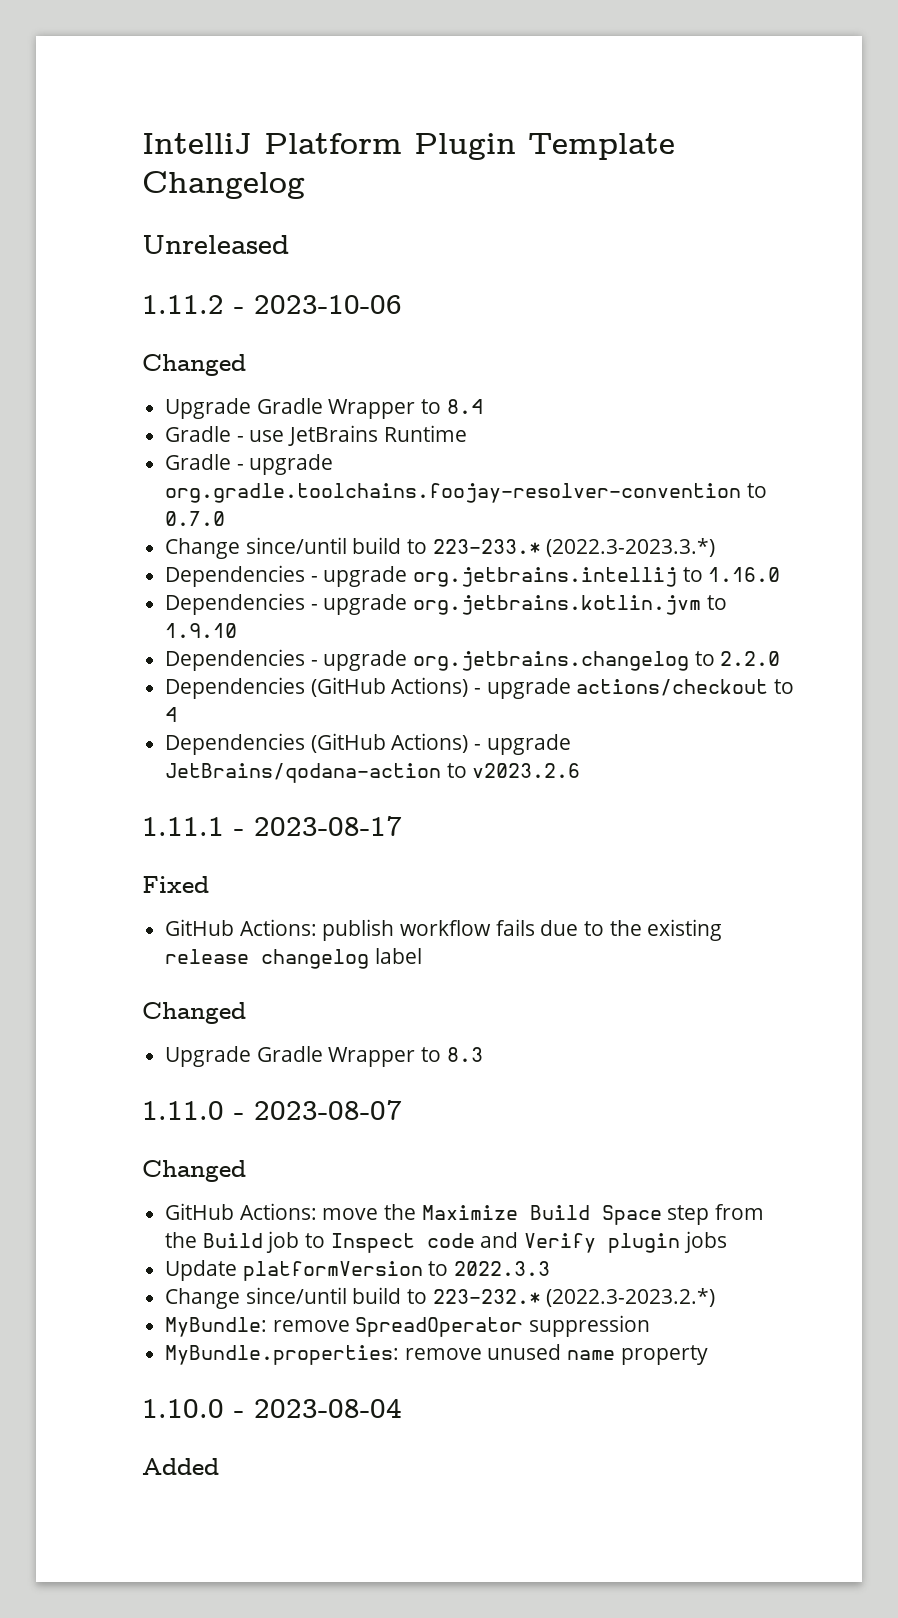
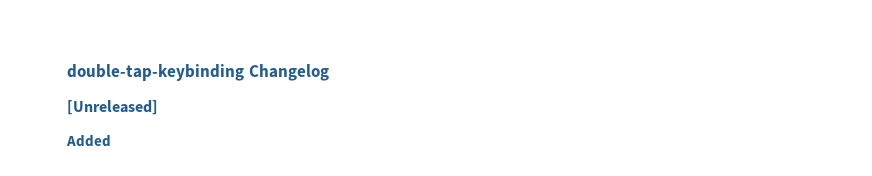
- IntelliJ Platform Plugin Template Changelog
- Unreleased
- 1.11.2 - 2023-10-06
- Changed
- Upgrade Gradle Wrapper to 8.4
- Gradle - use JetBrains Runtime
- Gradle - upgrade org.gradle.toolchains.foojay-resolver-convention to 0.7.0
- Change since/until build to 223-233.* (2022.3-2023.3.*)
- Dependencies - upgrade org.jetbrains.intellij to 1.16.0
- Dependencies - upgrade org.jetbrains.kotlin.jvm to 1.9.10
- Dependencies - upgrade org.jetbrains.changelog to 2.2.0
- Dependencies (GitHub Actions) - upgrade actions/checkout to 4
- Dependencies (GitHub Actions) - upgrade JetBrains/qodana-action to v2023.2.6
- 1.11.1 - 2023-08-17
- Fixed
- GitHub Actions: publish workflow fails due to the existing release changelog label
- Changed
- Upgrade Gradle Wrapper to 8.3
- 1.11.0 - 2023-08-07
- Changed
- GitHub Actions: move the Maximize Build Space step from the Build job to Inspect code and Verify plugin jobs
- Update platformVersion to 2022.3.3
- Change since/until build to 223-232.* (2022.3-2023.2.*)
- MyBundle: remove SpreadOperator suppression
- MyBundle.properties: remove unused name property
- 1.10.0 - 2023-08-04
+ double-tap-keybinding Changelog
+ [Unreleased]

